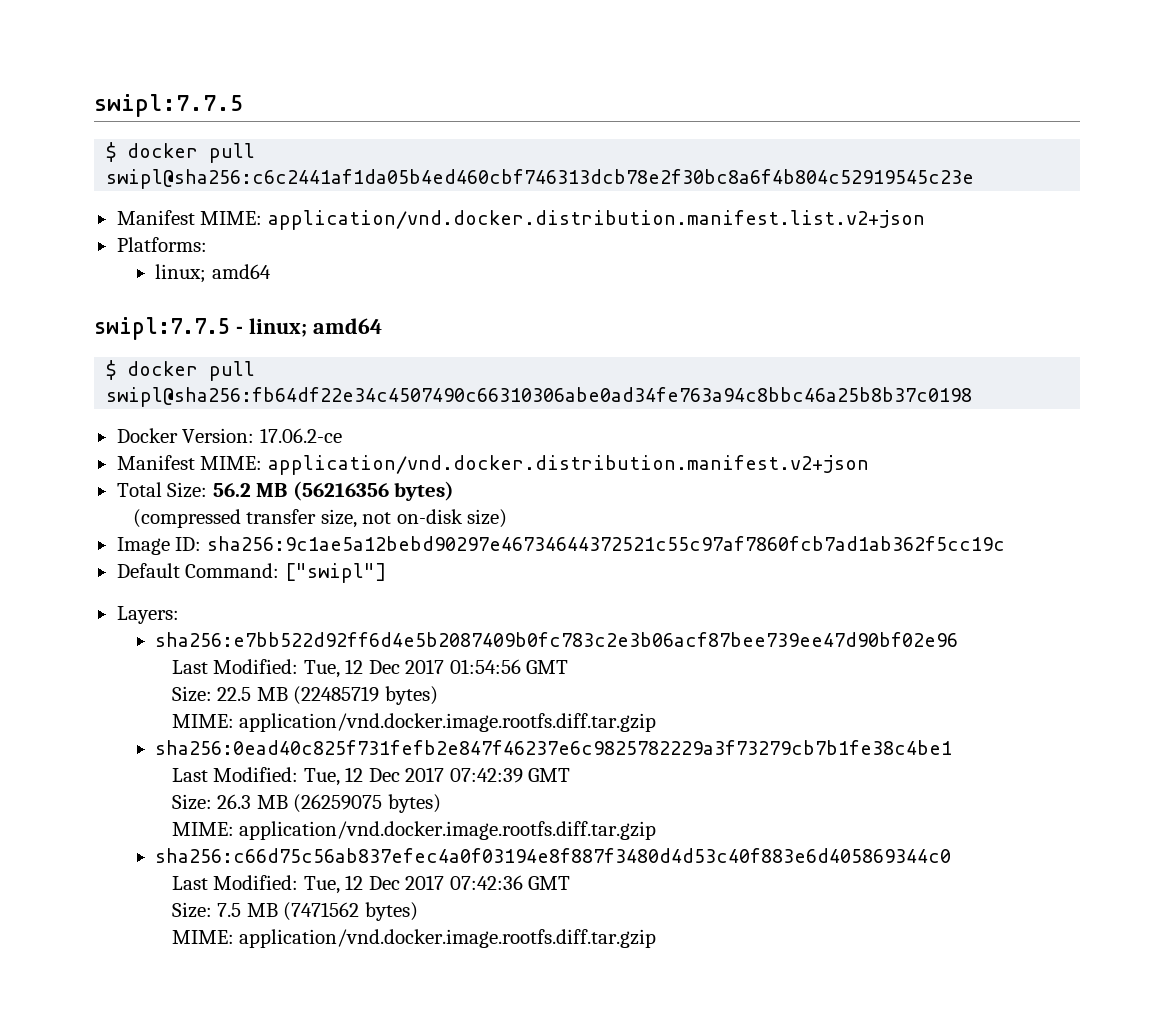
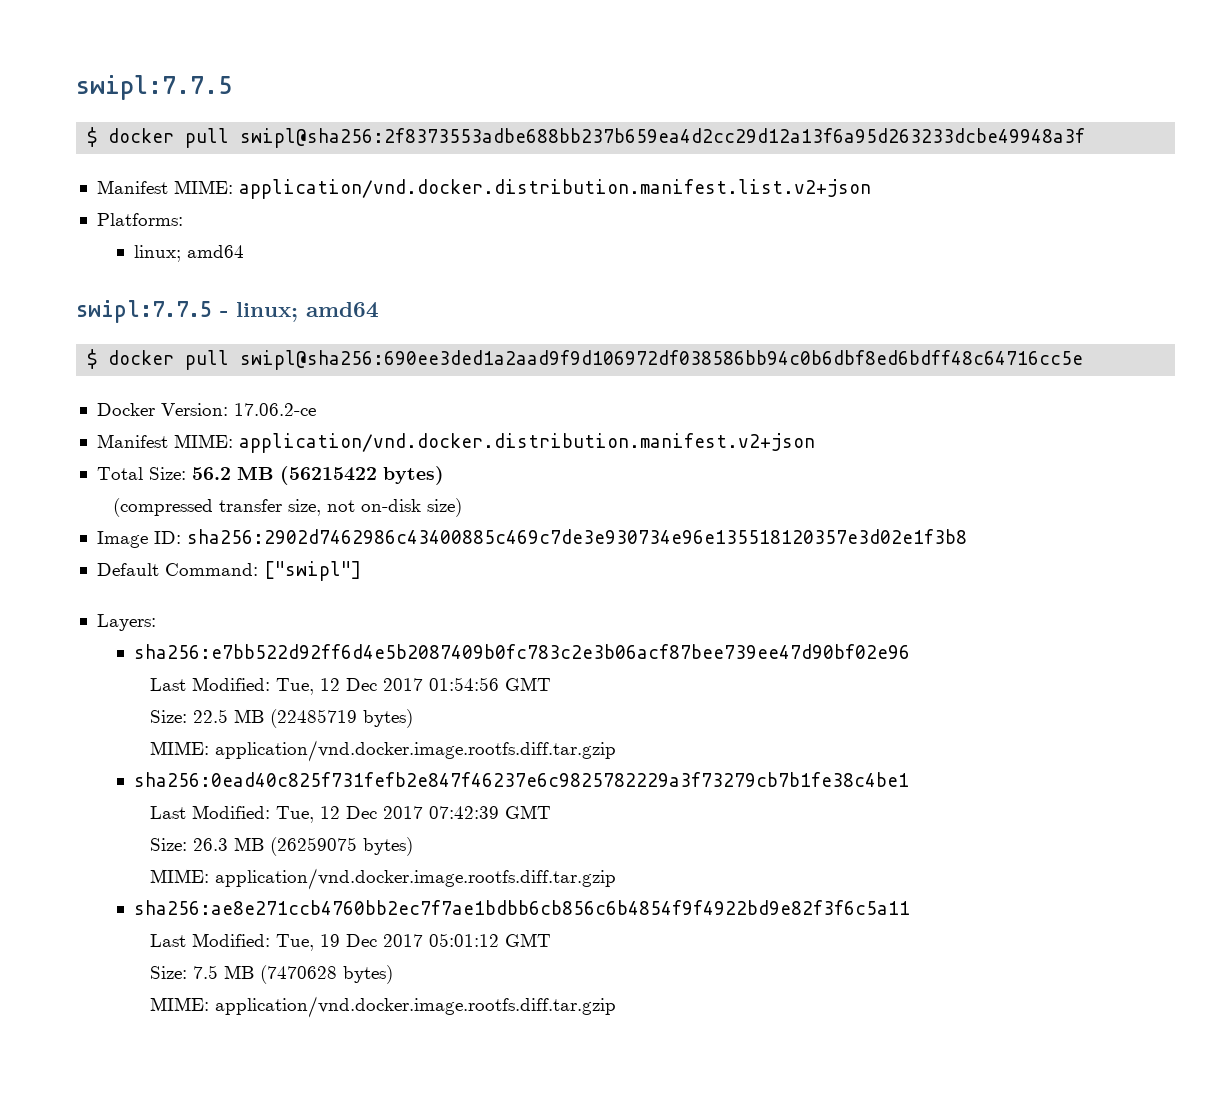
- $ docker pull swipl@sha256:c6c2441af1da05b4ed460cbf746313dcb78e2f30bc8a6f4b804c52919545c23e
+ $ docker pull swipl@sha256:2f8373553adbe688bb237b659ea4d2cc29d12a13f6a95d263233dcbe49948a3f
- $ docker pull swipl@sha256:fb64df22e34c4507490c66310306abe0ad34fe763a94c8bbc46a25b8b37c0198
+ $ docker pull swipl@sha256:690ee3ded1a2aad9f9d106972df038586bb94c0b6dbf8ed6bdff48c64716cc5e
- Total Size: 56.2 MB (56216356 bytes)
+ Total Size: 56.2 MB (56215422 bytes)
- Image ID: sha256:9c1ae5a12bebd90297e46734644372521c55c97af7860fcb7ad1ab362f5cc19c
+ Image ID: sha256:2902d7462986c43400885c469c7de3e930734e96e135518120357e3d02e1f3b8
- sha256:c66d75c56ab837efec4a0f03194e8f887f3480d4d53c40f883e6d405869344c0
- Last Modified: Tue, 12 Dec 2017 07:42:36 GMT
+ sha256:ae8e271ccb4760bb2ec7f7ae1bdbb6cb856c6b4854f9f4922bd9e82f3f6c5a11
+ Last Modified: Tue, 19 Dec 2017 05:01:12 GMT
- Size: 7.5 MB (7471562 bytes)
+ Size: 7.5 MB (7470628 bytes)

